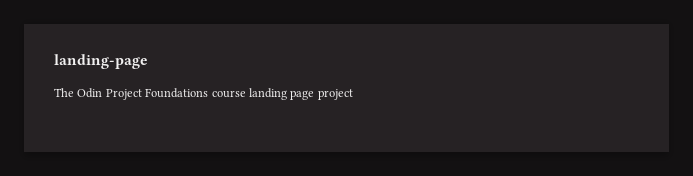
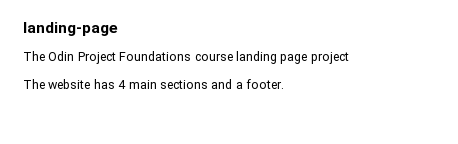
+ The website has 4 main sections and a footer.

